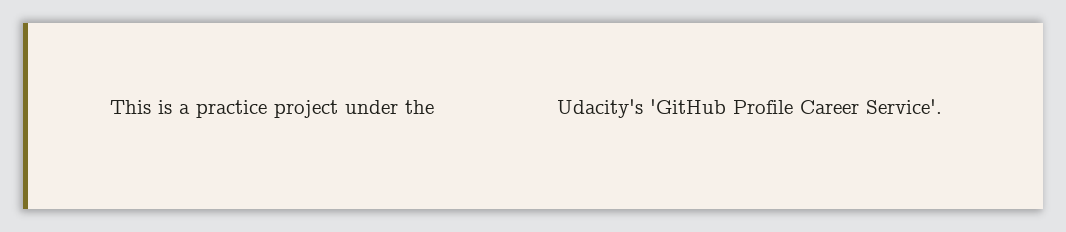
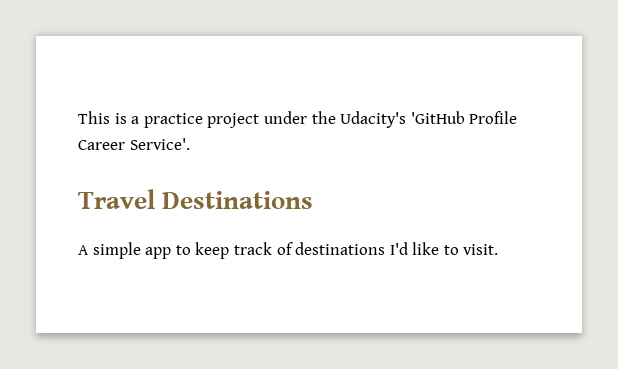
+ Travel Destinations
+ A simple app to keep track of destinations I'd like to visit.

